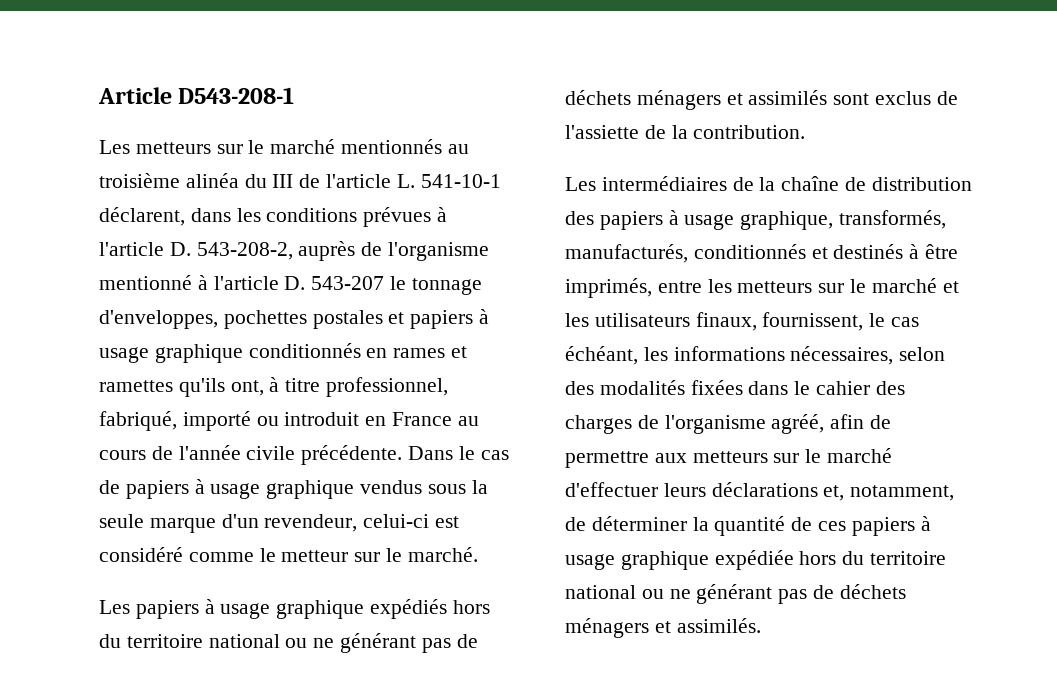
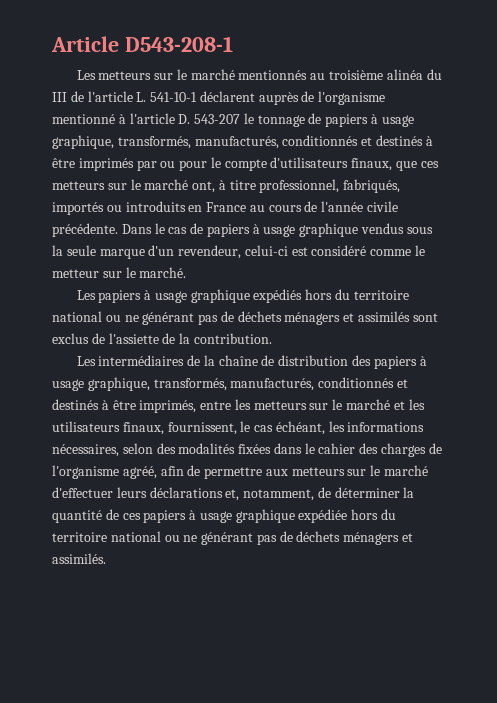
- Les metteurs sur le marché mentionnés au troisième alinéa du III de l'article L. 541-10-1 déclarent, dans les conditions prévues à l'article D. 543-208-2, auprès de l'organisme mentionné à l'article D. 543-207 le tonnage d'enveloppes, pochettes postales et papiers à usage graphique conditionnés en rames et ramettes qu'ils ont, à titre professionnel, fabriqué, importé ou introduit en France au cours de l'année civile précédente.
+ Les metteurs sur le marché mentionnés au troisième alinéa du III de l'article L. 541-10-1 déclarent auprès de l'organisme mentionné à l'article D. 543-207 le tonnage de papiers à usage graphique, transformés, manufacturés, conditionnés et destinés à être imprimés par ou pour le compte d'utilisateurs finaux, que ces metteurs sur le marché ont, à titre professionnel, fabriqués, importés ou introduits en France au cours de l'année civile précédente.

